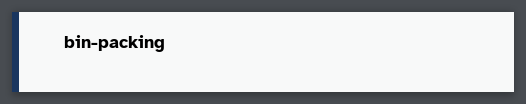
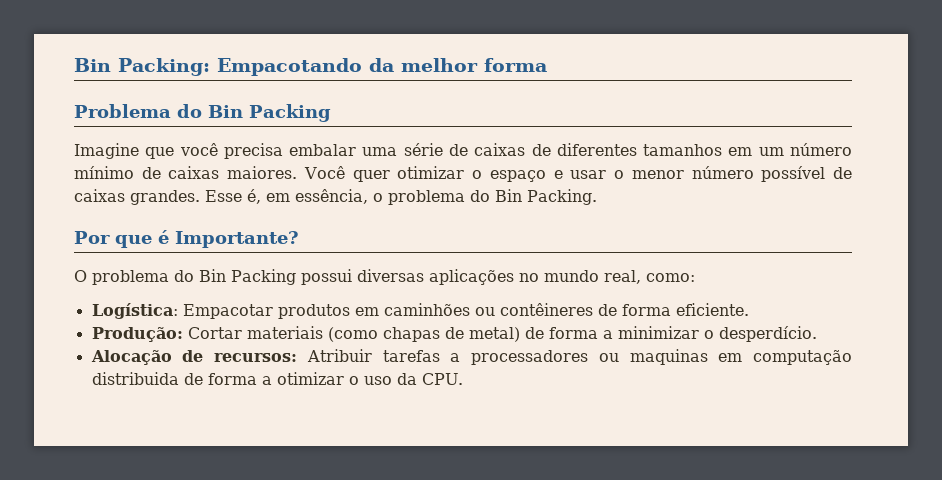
- bin-packing
+ Bin Packing: Empacotando da melhor forma
+ Problema do Bin Packing
+ Imagine que você precisa embalar uma série de caixas de diferentes tamanhos em um número mínimo de caixas maiores. Você quer otimizar o espaço e usar o menor número possível de caixas grandes. Esse é, em essência, o problema do Bin Packing.
+ Por que é Importante?
+ O problema do Bin Packing possui diversas aplicações no mundo real, como:
+ Logística: Empacotar produtos em caminhões ou contêineres de forma eficiente.
+ Produção: Cortar materiais (como chapas de metal) de forma a minimizar o desperdício.
+ Alocação de recursos: Atribuir tarefas a processadores ou maquinas em computação distribuida de forma a otimizar o uso da CPU.

